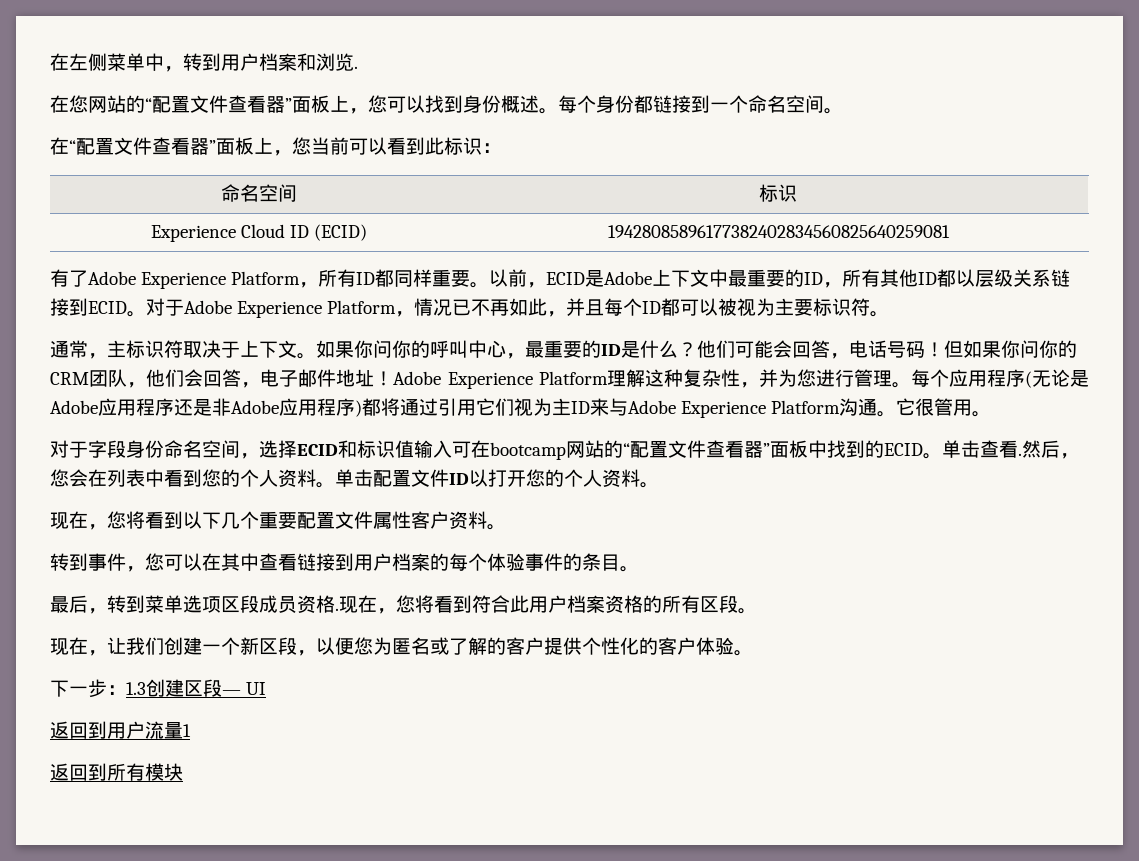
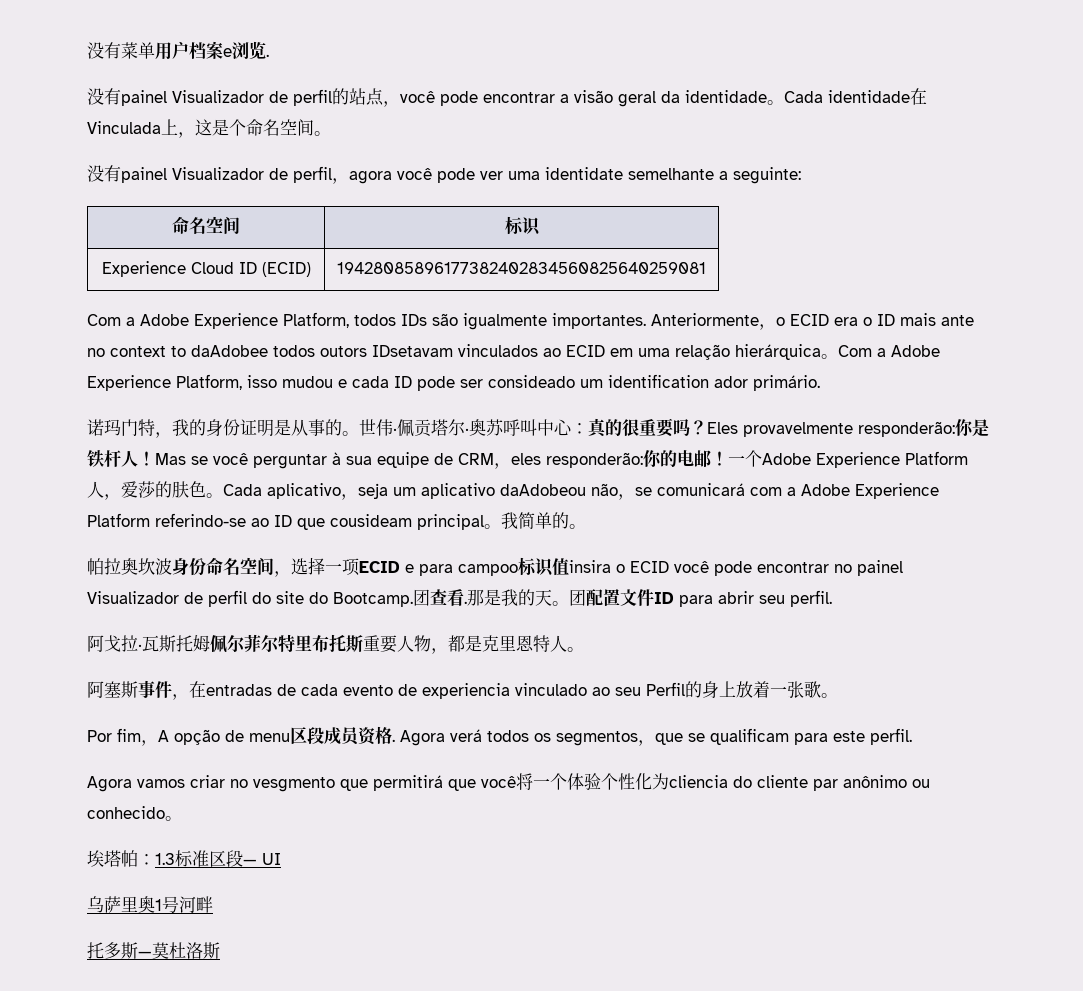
- 在左侧菜单中，转到用户档案和浏览.
+ 没有菜单用户档案e浏览.
- 在您网站的“配置文件查看器”面板上，您可以找到身份概述。每个身份都链接到一个命名空间。
- 在“配置文件查看器”面板上，您当前可以看到此标识：
+ 没有painel Visualizador de perfil的站点，você pode encontrar a visão geral da identidade。Cada identidade在Vinculada上，这是个命名空间。
+ 没有painel Visualizador de perfil，agora você pode ver uma identidate semelhante a seguinte:
- 有了Adobe Experience Platform，所有ID都同样重要。以前，ECID是Adobe上下文中最重要的ID，所有其他ID都以层级关系链接到ECID。对于Adobe Experience Platform，情况已不再如此，并且每个ID都可以被视为主要标识符。
- 通常，主标识符取决于上下文。如果你问你的呼叫中心，最重要的ID是什么？他们可能会回答，电话号码！但如果你问你的CRM团队，他们会回答，电子邮件地址！Adobe Experience Platform理解这种复杂性，并为您进行管理。每个应用程序(无论是Adobe应用程序还是非Adobe应用程序)都将通过引用它们视为主ID来与Adobe Experience Platform沟通。它很管用。
- 对于字段身份命名空间，选择ECID和标识值输入可在bootcamp网站的“配置文件查看器”面板中找到的ECID。单击查看.然后，您会在列表中看到您的个人资料。单击配置文件ID以打开您的个人资料。
- 现在，您将看到以下几个重要配置文件属性客户资料。
- 转到事件，您可以在其中查看链接到用户档案的每个体验事件的条目。
- 最后，转到菜单选项区段成员资格.现在，您将看到符合此用户档案资格的所有区段。
- 现在，让我们创建一个新区段，以便您为匿名或了解的客户提供个性化的客户体验。
- 下一步：1.3创建区段— UI
- 返回到用户流量1
- 返回到所有模块
+ Com a Adobe Experience Platform, todos IDs são igualmente importantes. Anteriormente，o ECID era o ID mais ante no context to daAdobee todos outors IDsetavam vinculados ao ECID em uma relação hierárquica。Com a Adobe Experience Platform, isso mudou e cada ID pode ser consideado um identification ador primário.
+ 诺玛门特，我的身份证明是从事的。世伟·佩贡塔尔·奥苏呼叫中心：真的很重要吗？Eles provavelmente responderão:你是铁杆人！Mas se você perguntar à sua equipe de CRM，eles responderão:你的电邮！一个Adobe Experience Platform人，爱莎的肤色。Cada aplicativo，seja um aplicativo daAdobeou não，se comunicará com a Adobe Experience Platform referindo-se ao ID que cousideam principal。我简单的。
+ 帕拉奥坎波身份命名空间，选择一项ECID e para campoo标识值insira o ECID você pode encontrar no painel Visualizador de perfil do site do Bootcamp.团查看.那是我的天。团配置文件ID para abrir seu perfil.
+ 阿戈拉·瓦斯托姆佩尔菲尔特里布托斯重要人物，都是克里恩特人。
+ 阿塞斯事件，在entradas de cada evento de experiencia vinculado ao seu Perfil的身上放着一张歌。
+ Por fim，A opção de menu区段成员资格. Agora verá todos os segmentos，que se qualificam para este perfil.
+ Agora vamos criar no vesgmento que permitirá que você将一个体验个性化为cliencia do cliente par anônimo ou conhecido。
+ 埃塔帕：1.3标准区段— UI
+ 乌萨里奥1号河畔
+ 托多斯—莫杜洛斯

